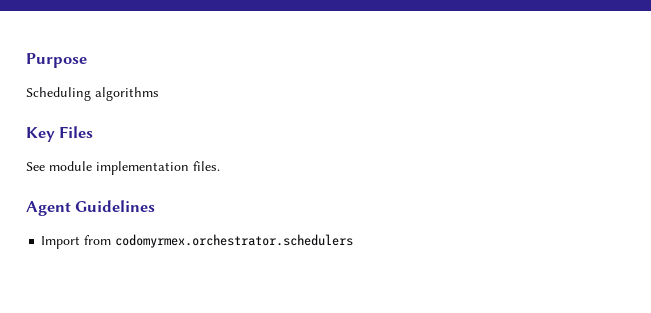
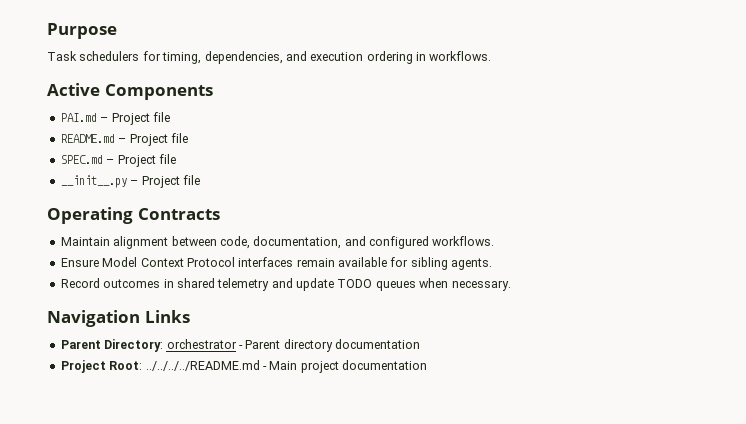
- Scheduling algorithms
- Key Files
- See module implementation files.
- Agent Guidelines
- Import from codomyrmex.orchestrator.schedulers
+ Task schedulers for timing, dependencies, and execution ordering in workflows.
+ Active Components
+ PAI.md – Project file
+ README.md – Project file
+ SPEC.md – Project file
+ __init__.py – Project file
+ Operating Contracts
+ Maintain alignment between code, documentation, and configured workflows.
+ Ensure Model Context Protocol interfaces remain available for sibling agents.
+ Record outcomes in shared telemetry and update TODO queues when necessary.
+ Navigation Links
+ Parent Directory: orchestrator - Parent directory documentation
+ Project Root: ../../../../README.md - Main project documentation

